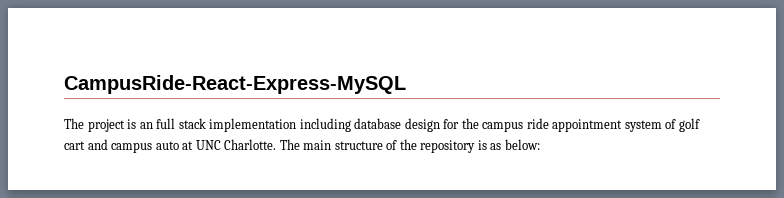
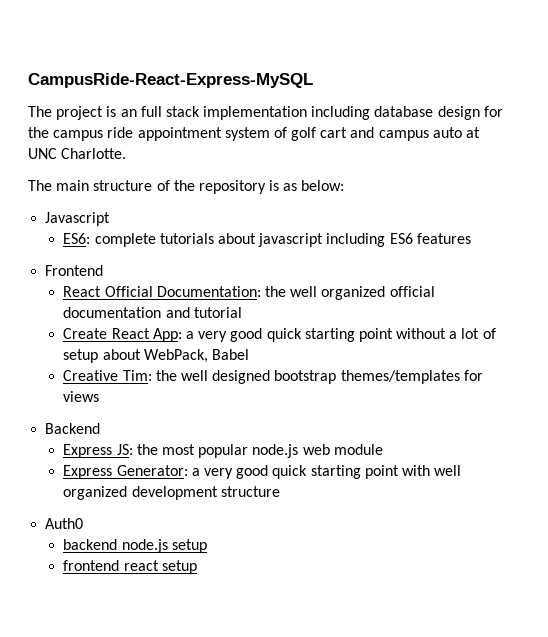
- The project is an full stack implementation including database design for the campus ride appointment system of golf cart and campus auto at UNC Charlotte. The main structure of the repository is as below:
+ The project is an full stack implementation including database design for the campus ride appointment system of golf cart and campus auto at UNC Charlotte.
+ The main structure of the repository is as below:
+ Javascript
+ ES6: complete tutorials about javascript including ES6 features
+ Frontend
+ React Official Documentation: the well organized official documentation and tutorial
+ Create React App: a very good quick starting point without a lot of setup about WebPack, Babel
+ Creative Tim: the well designed bootstrap themes/templates for views
+ Backend
+ Express JS: the most popular node.js web module
+ Express Generator: a very good quick starting point with well organized development structure
+ Auth0
+ backend node.js setup
+ frontend react setup

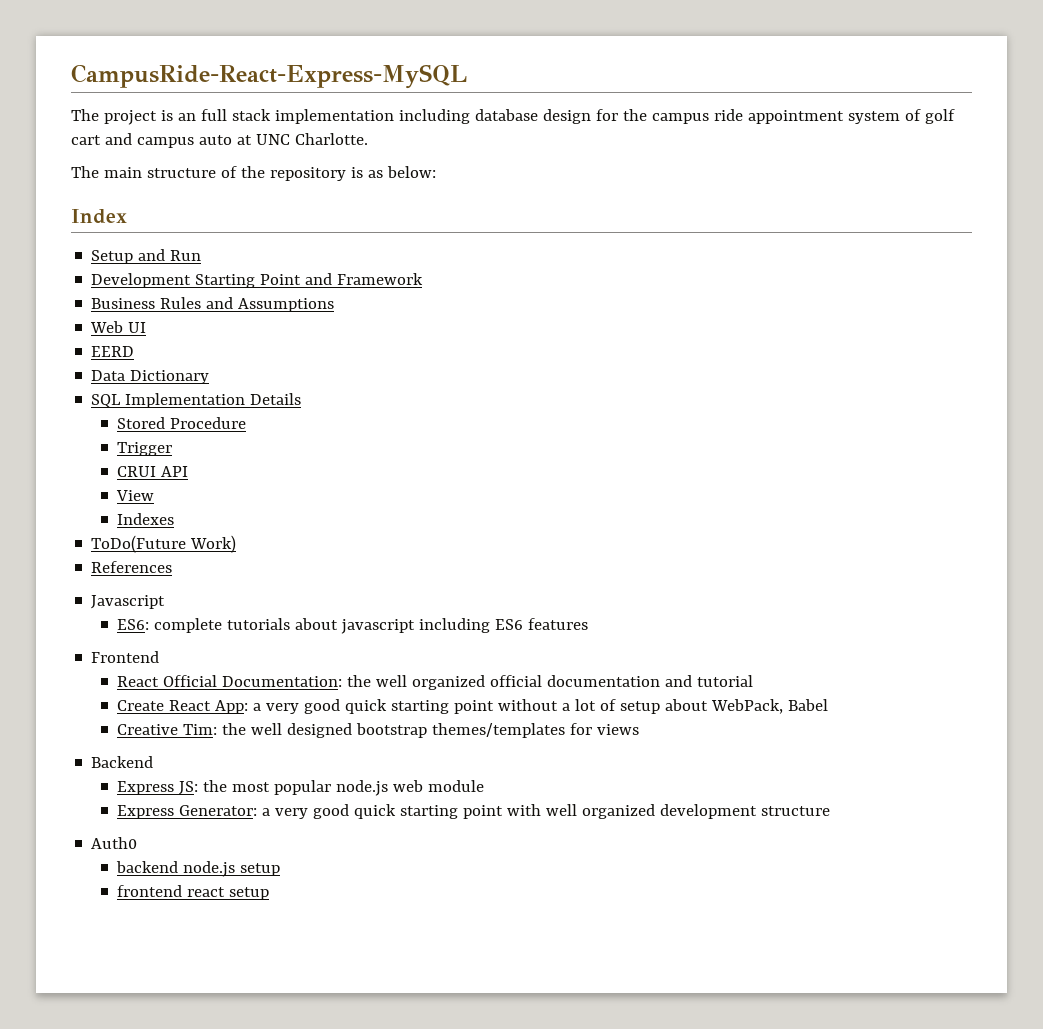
+ Index
+ Setup and Run
+ Development Starting Point and Framework
+ Business Rules and Assumptions
+ Web UI
+ EERD
+ Data Dictionary
+ SQL Implementation Details
+ Stored Procedure
+ Trigger
+ CRUI API
+ View
+ Indexes
+ ToDo(Future Work)
+ References

